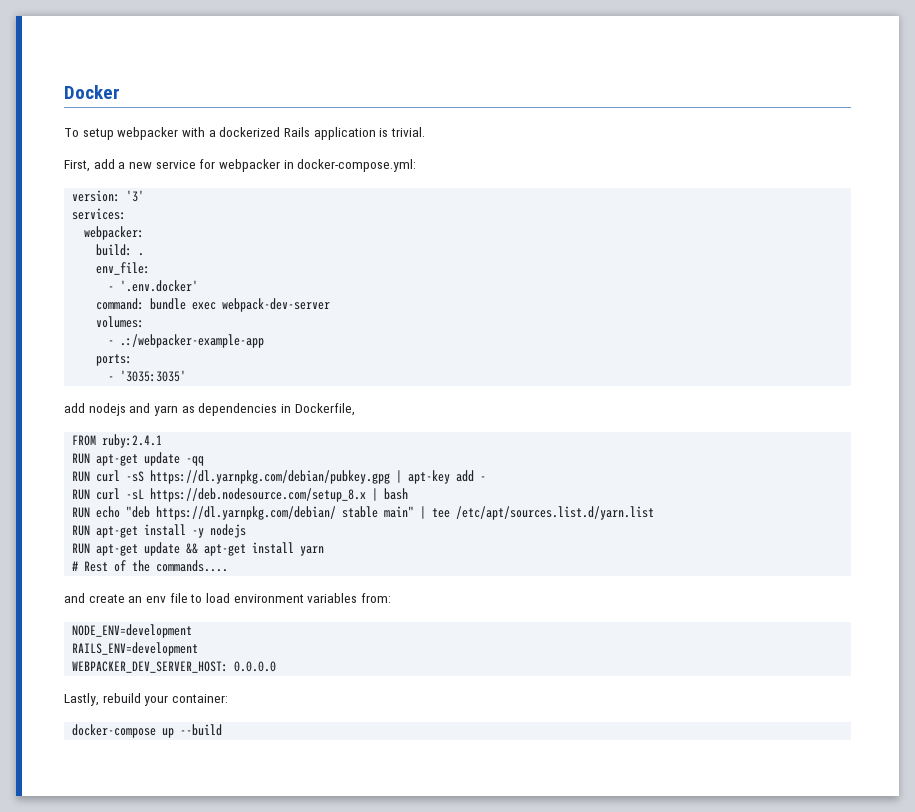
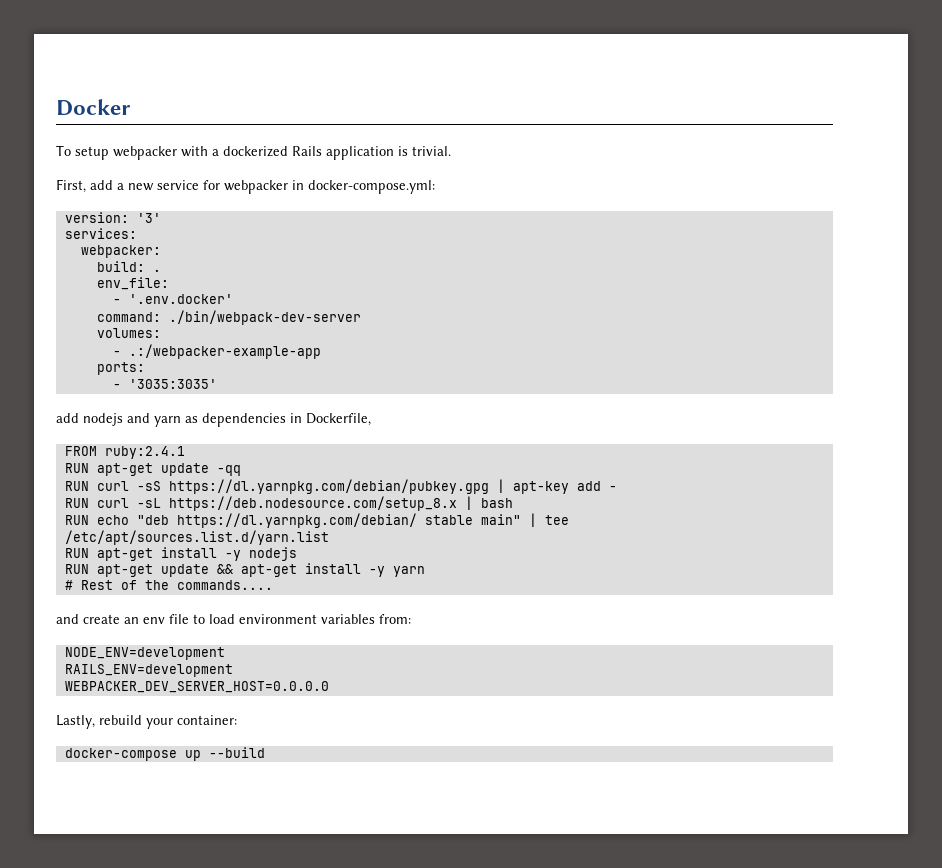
- command: bundle exec webpack-dev-server
+ command: ./bin/webpack-dev-server
- RUN apt-get update && apt-get install yarn
+ RUN apt-get update && apt-get install -y yarn
- WEBPACKER_DEV_SERVER_HOST: 0.0.0.0
+ WEBPACKER_DEV_SERVER_HOST=0.0.0.0

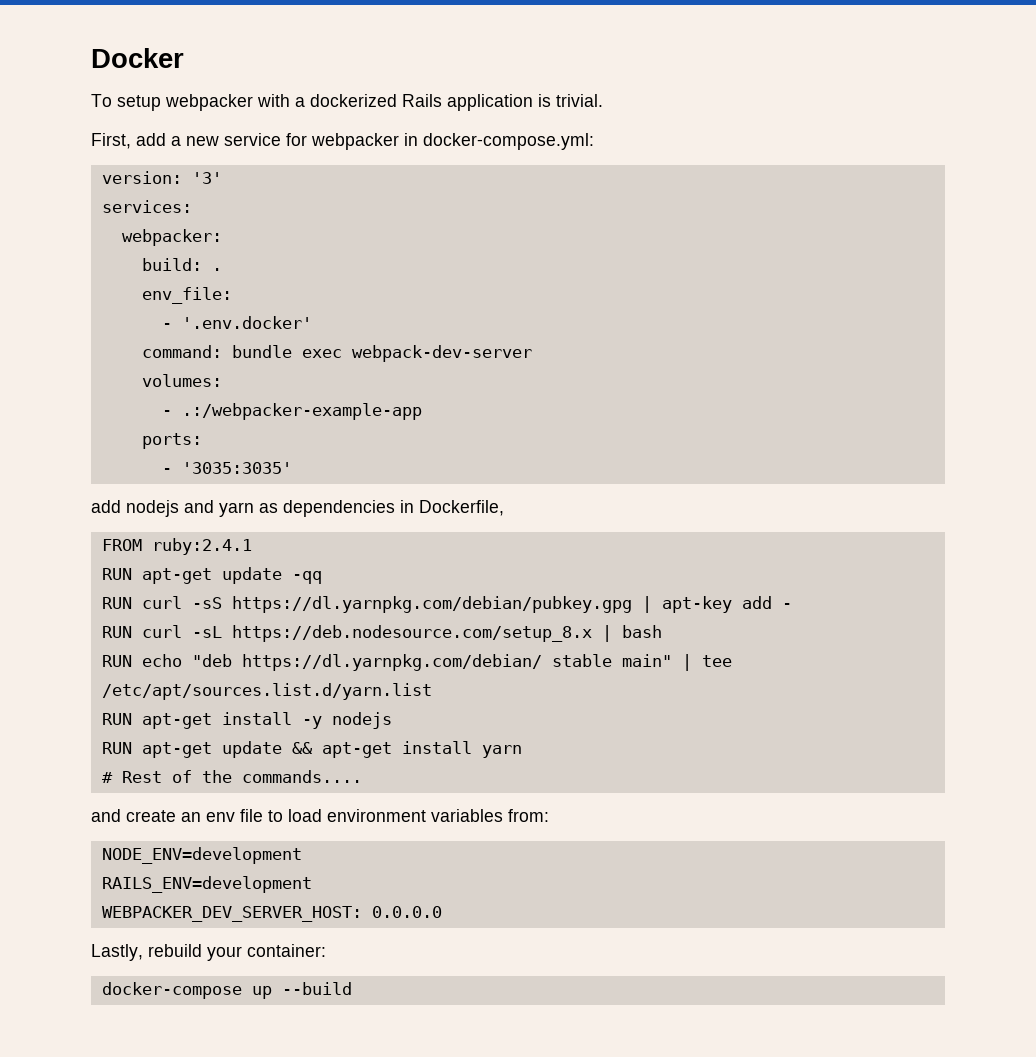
- command: ./bin/webpack-dev-server
+ command: bundle exec webpack-dev-server
- RUN apt-get update && apt-get install -y yarn
+ RUN apt-get update && apt-get install yarn
- WEBPACKER_DEV_SERVER_HOST=0.0.0.0
+ WEBPACKER_DEV_SERVER_HOST: 0.0.0.0

